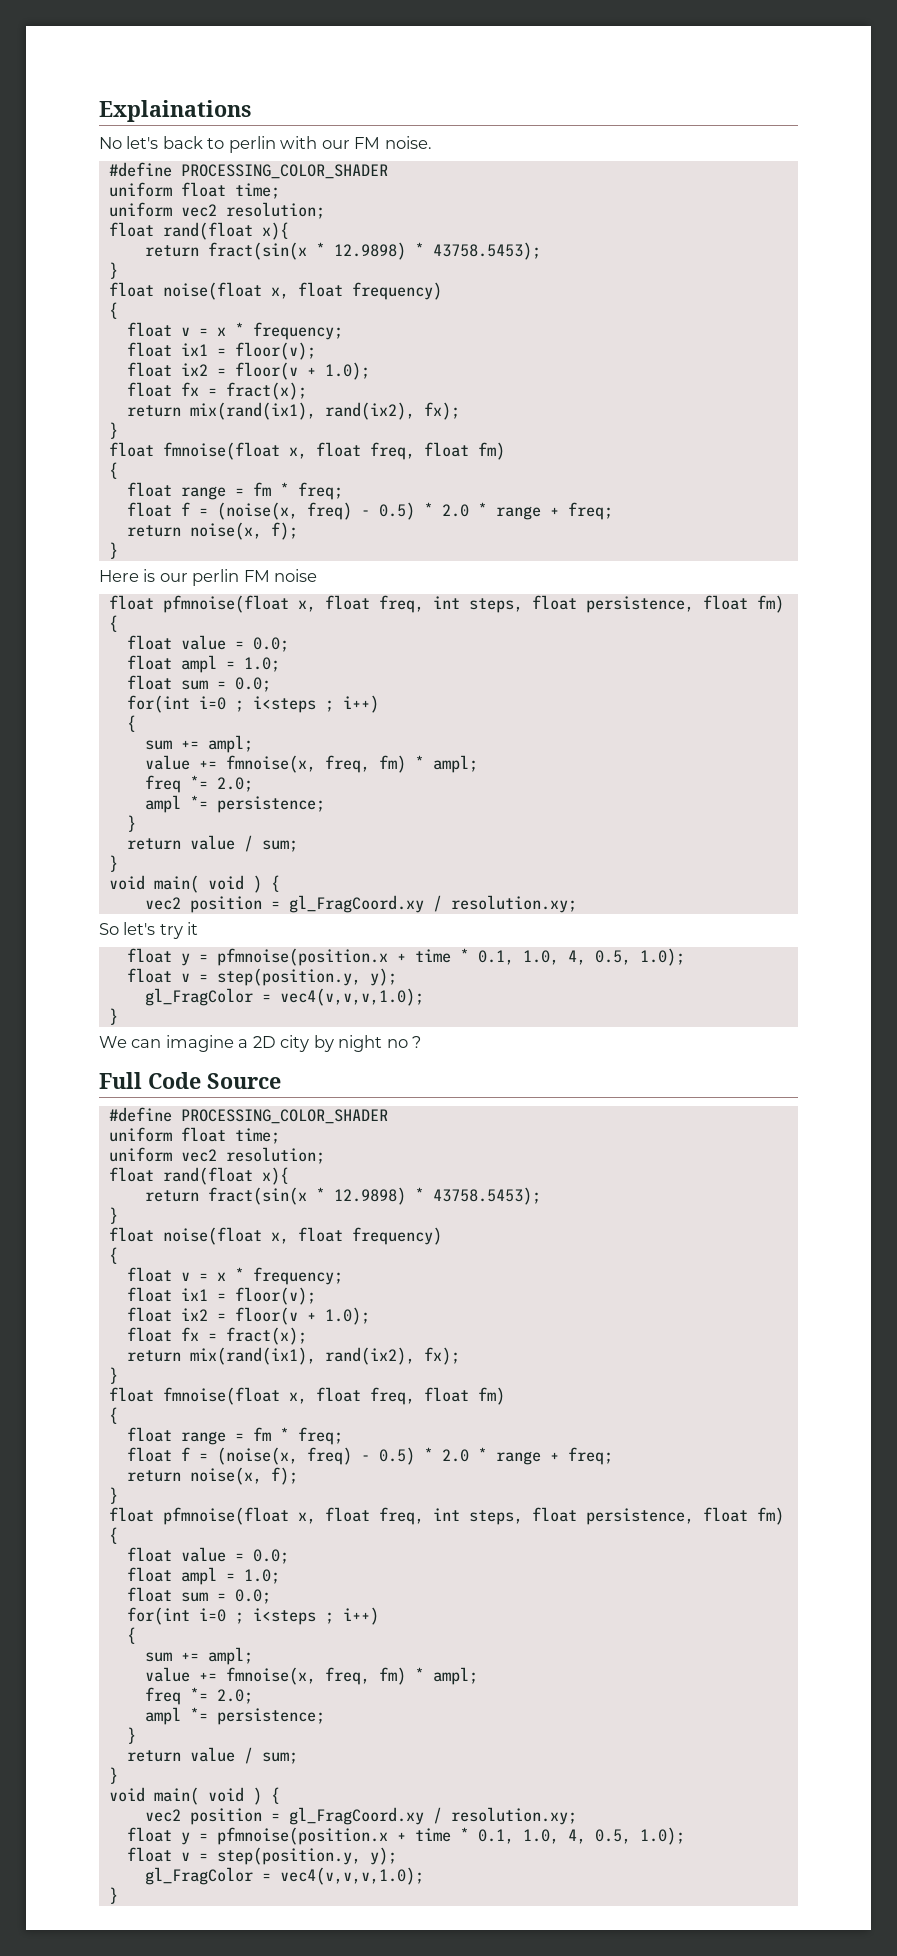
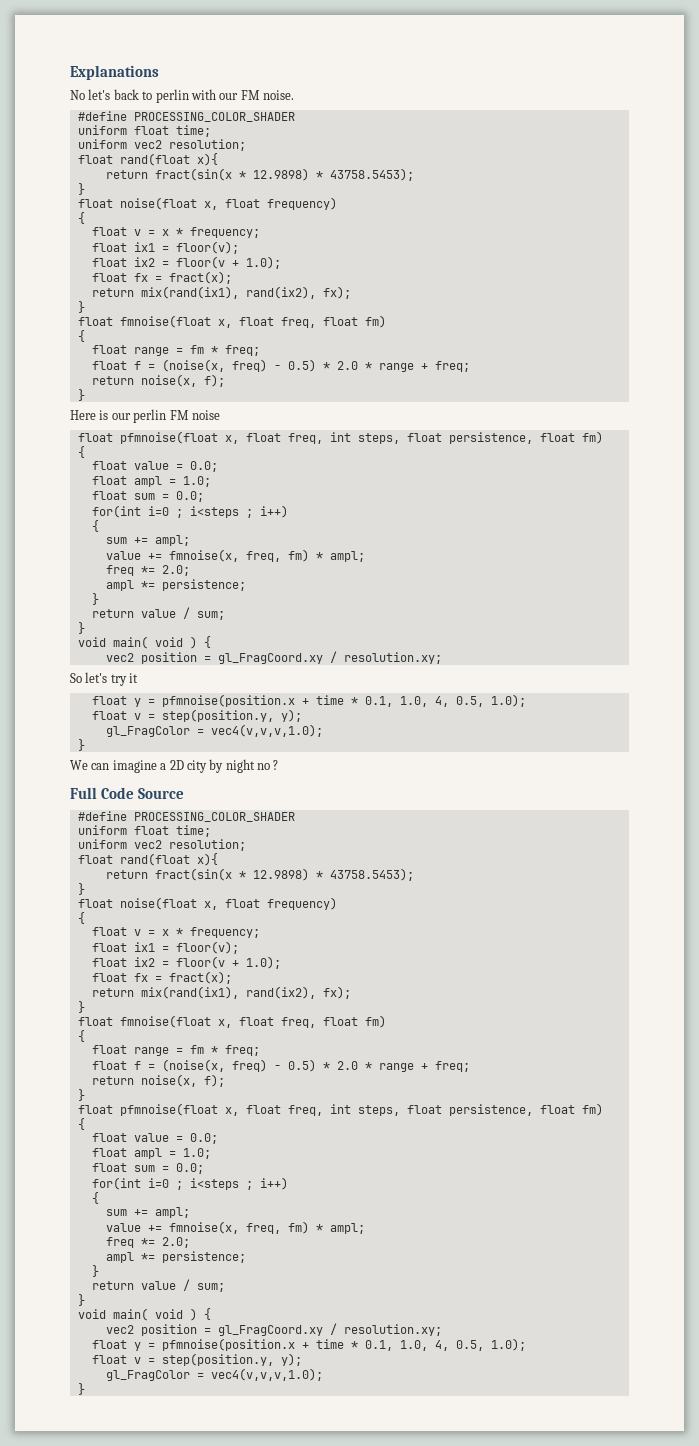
- Explainations
+ Explanations

